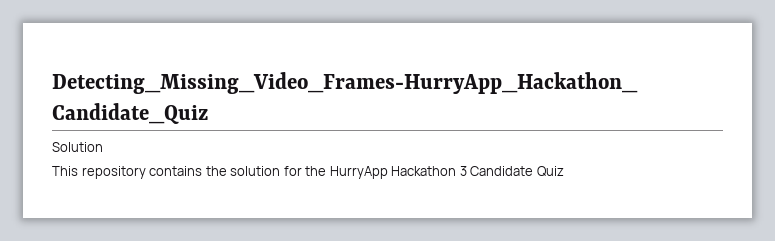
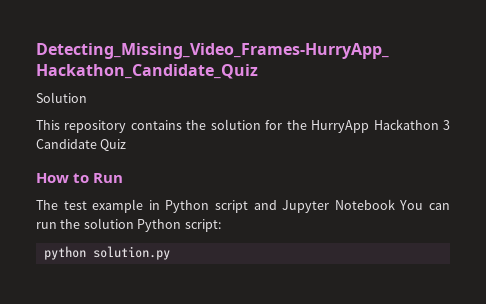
+ How to Run
+ The test example in Python script and Jupyter Notebook You can run the solution Python script:
+ python solution.py

